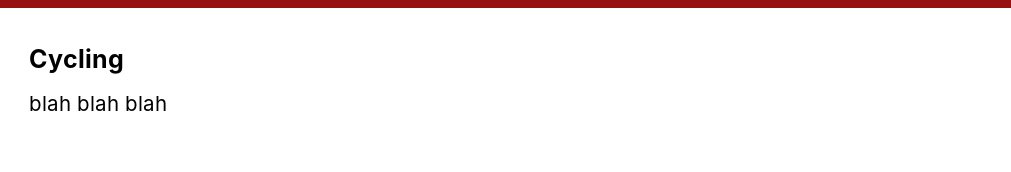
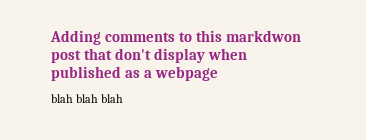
- Cycling
+ Adding comments to this markdwon post that don't display when published as a webpage

